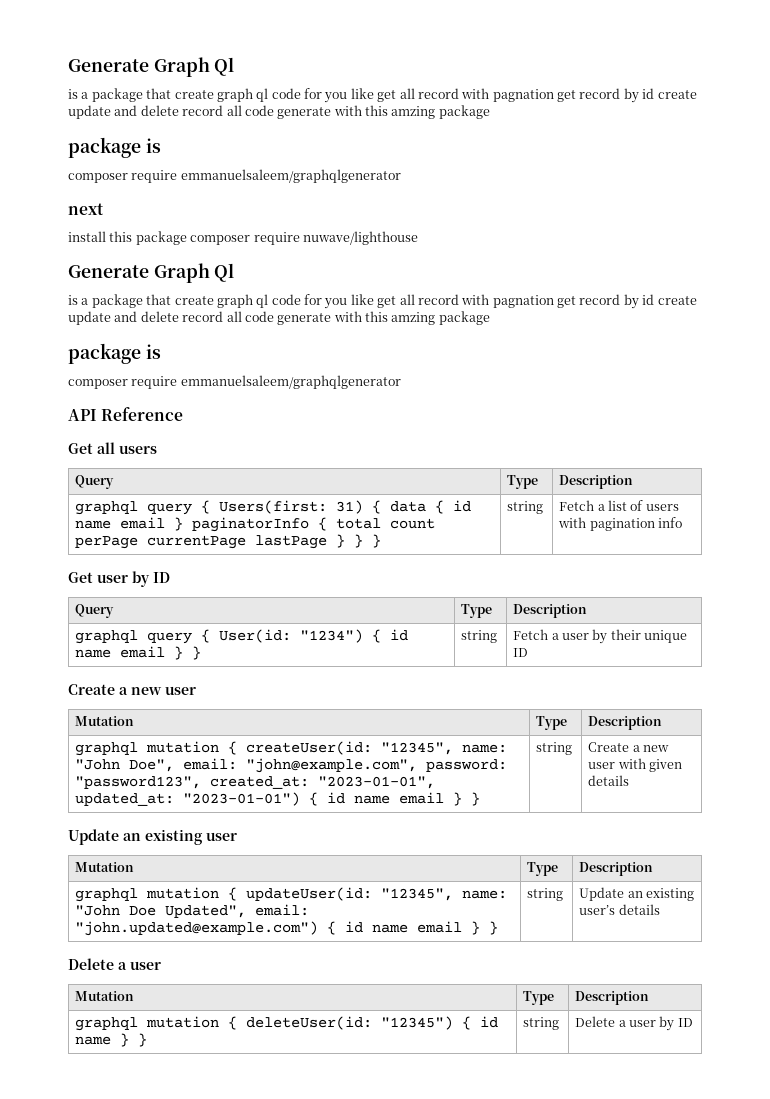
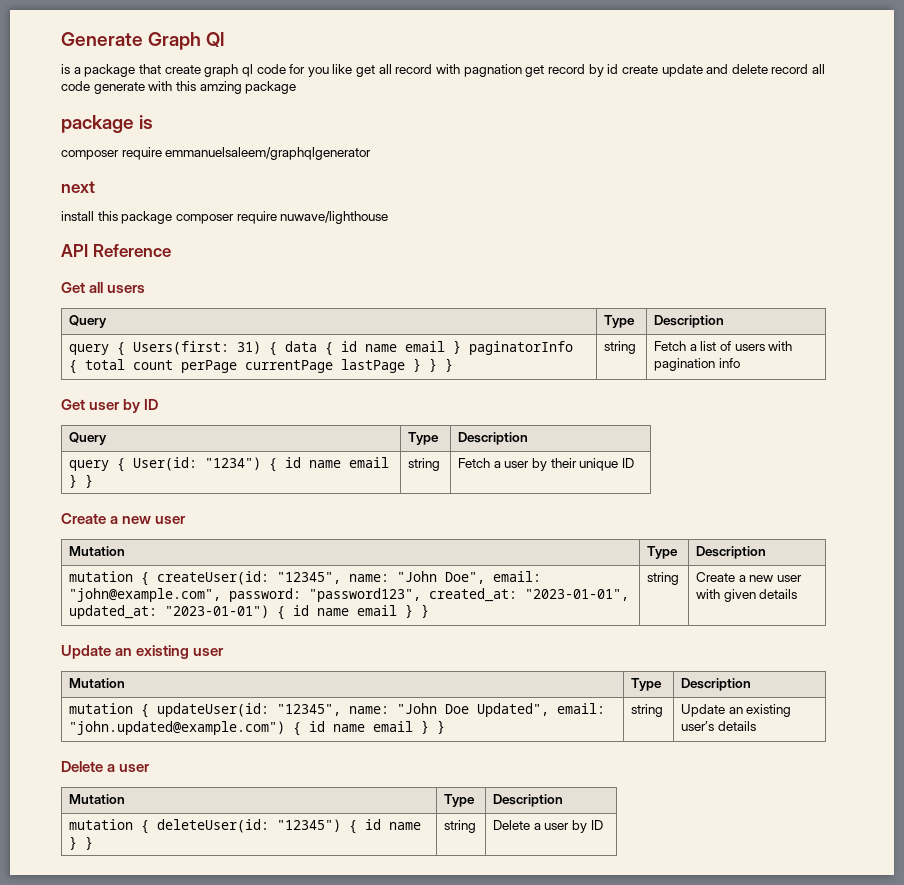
  install this package composer require nuwave/lighthouse
- Generate Graph Ql
- is a package that create graph ql code for you like get all record with pagnation get record by id create update and delete record all code generate with this amzing package
- package is
- composer require emmanuelsaleem/graphqlgenerator
- graphql query { Users(first: 31) { data { id name email } paginatorInfo { total count perPage currentPage lastPage } } } | string | Fetch a list of users with pagination info
+ query { Users(first: 31) { data { id name email } paginatorInfo { total count perPage currentPage lastPage } } } | string | Fetch a list of users with pagination info
- graphql query { User(id: "1234") { id name email } } | string | Fetch a user by their unique ID
+ query { User(id: "1234") { id name email } } | string | Fetch a user by their unique ID
- graphql mutation { createUser(id: "12345", name: "John Doe", email: "john@example.com", password: "password123", created_at: "2023-01-01", updated_at: "2023-01-01") { id name email } } | string | Create a new user with given details
+ mutation { createUser(id: "12345", name: "John Doe", email: "john@example.com", password: "password123", created_at: "2023-01-01", updated_at: "2023-01-01") { id name email } } | string | Create a new user with given details
- graphql mutation { updateUser(id: "12345", name: "John Doe Updated", email: "john.updated@example.com") { id name email } } | string | Update an existing user’s details
+ mutation { updateUser(id: "12345", name: "John Doe Updated", email: "john.updated@example.com") { id name email } } | string | Update an existing user’s details
- graphql mutation { deleteUser(id: "12345") { id name } } | string | Delete a user by ID
+ mutation { deleteUser(id: "12345") { id name } } | string | Delete a user by ID

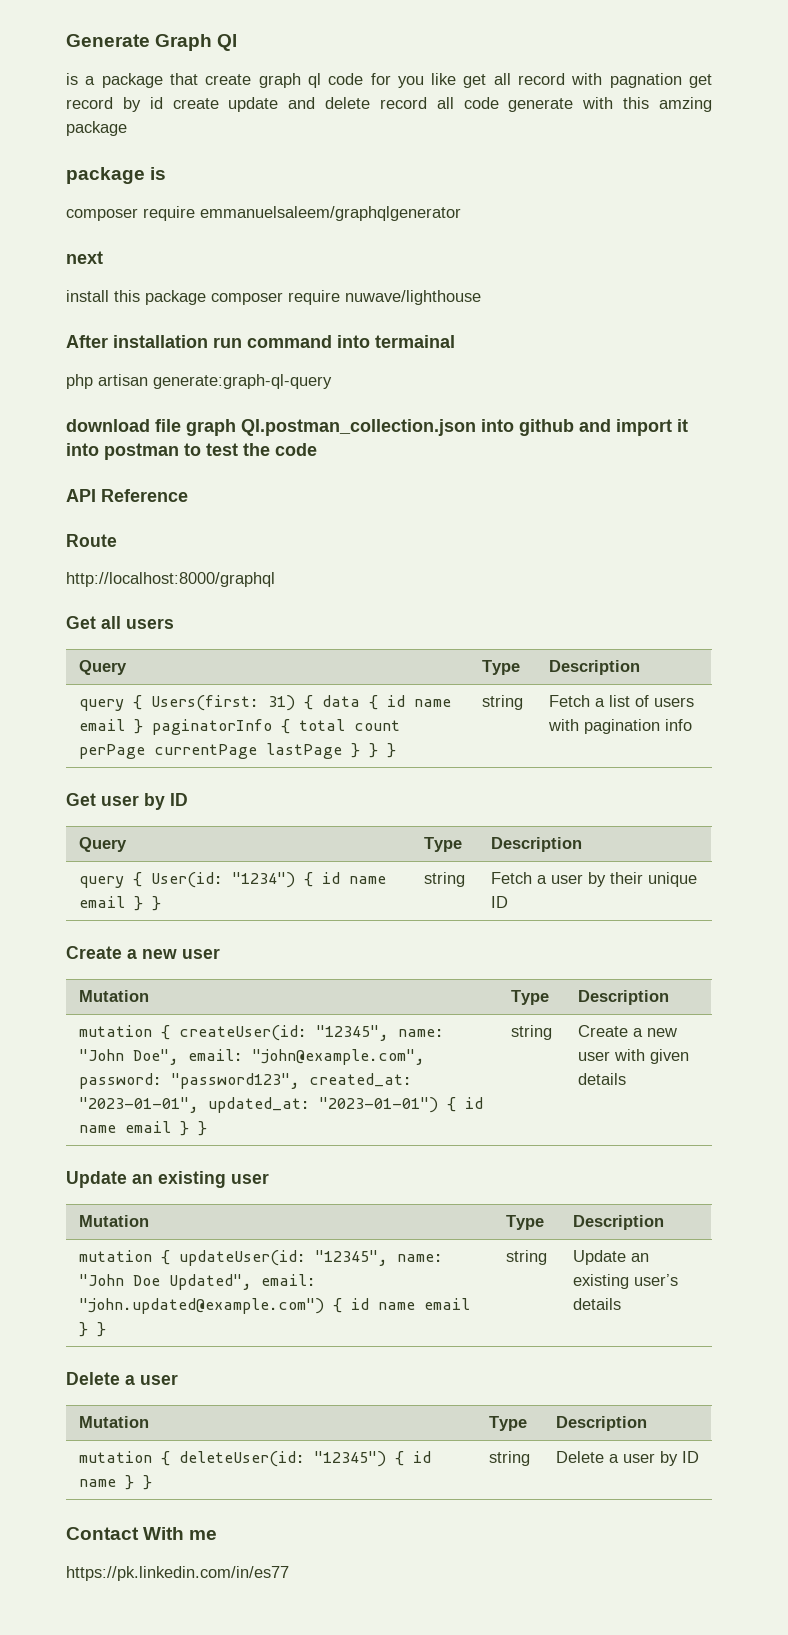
+ After installation run command into termainal
+ php artisan generate:graph-ql-query
+ download file graph Ql.postman_collection.json into github and import it into postman to test the code
+ Route
+ http://localhost:8000/graphql
+ Contact With me
+ https://pk.linkedin.com/in/es77

